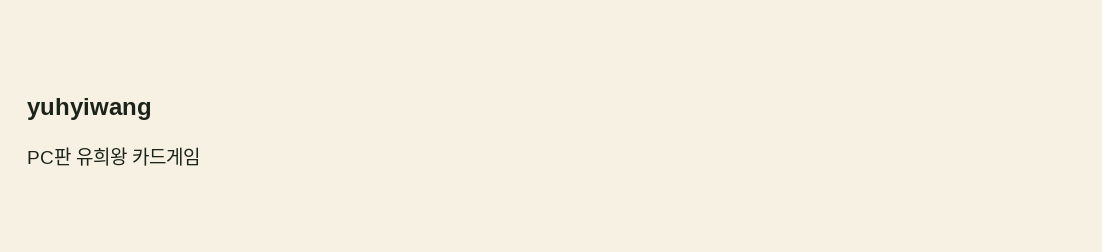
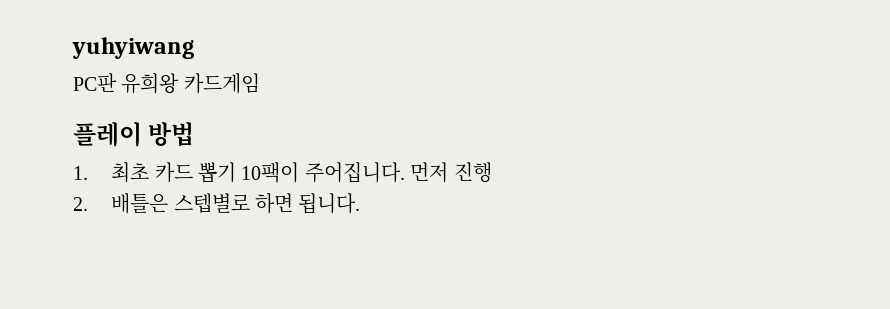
+ 플레이 방법
+ 1. 최초 카드 뽑기 10팩이 주어집니다. 먼저 진행
+ 2. 배틀은 스텝별로 하면 됩니다.

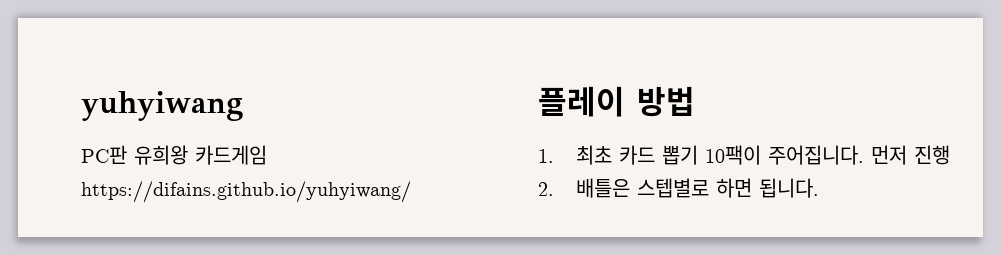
- PC판 유희왕 카드게임
+ PC판 유희왕 카드게임 https://difains.github.io/yuhyiwang/

